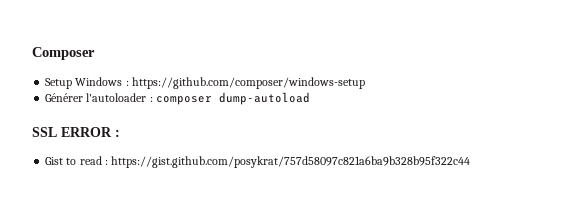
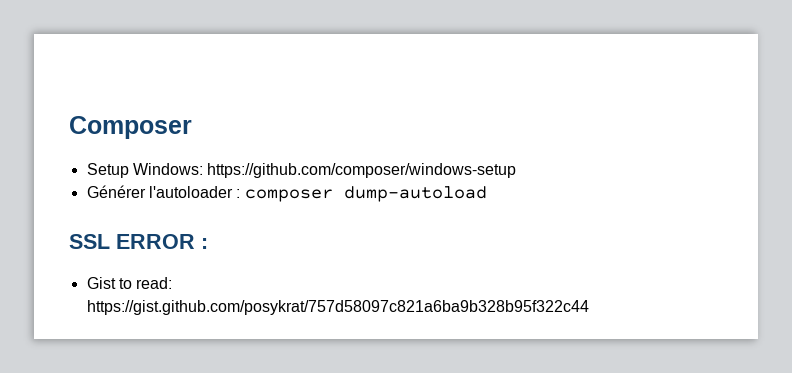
- Setup Windows : https://github.com/composer/windows-setup
+ Setup Windows: https://github.com/composer/windows-setup
- Gist to read : https://gist.github.com/posykrat/757d58097c821a6ba9b328b95f322c44
+ Gist to read: https://gist.github.com/posykrat/757d58097c821a6ba9b328b95f322c44

